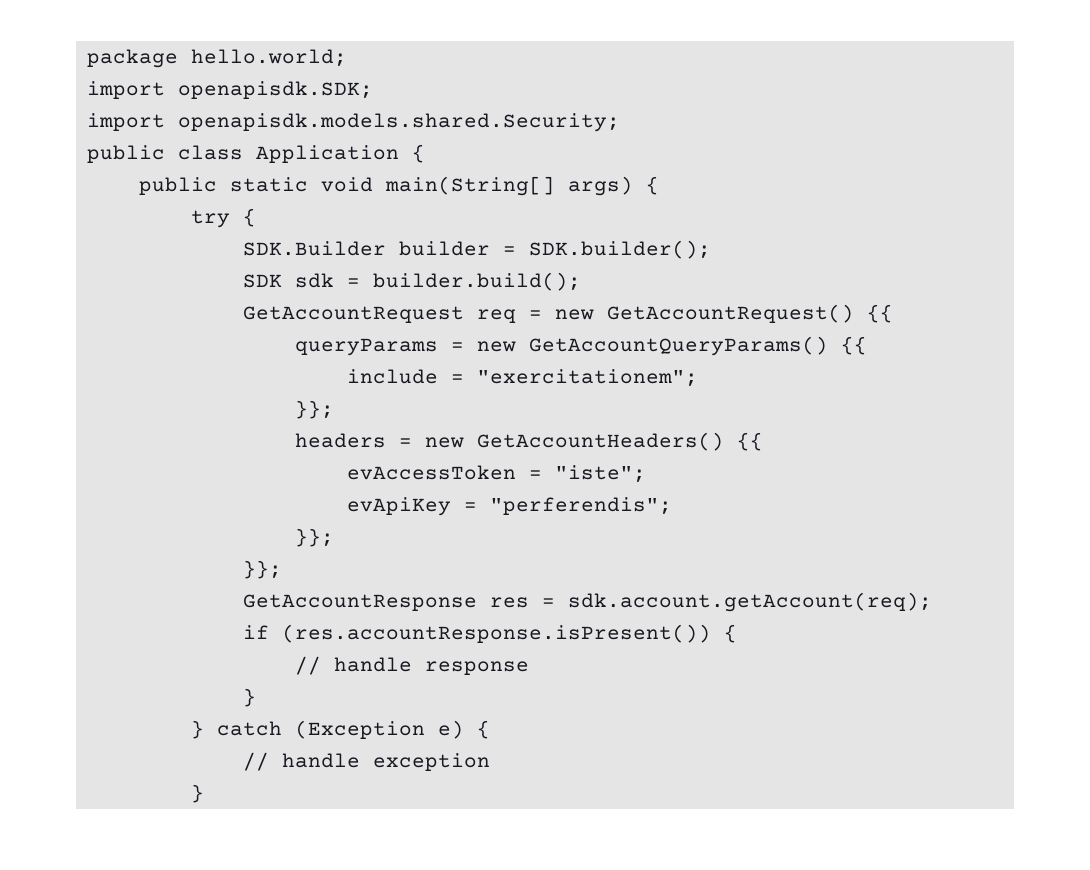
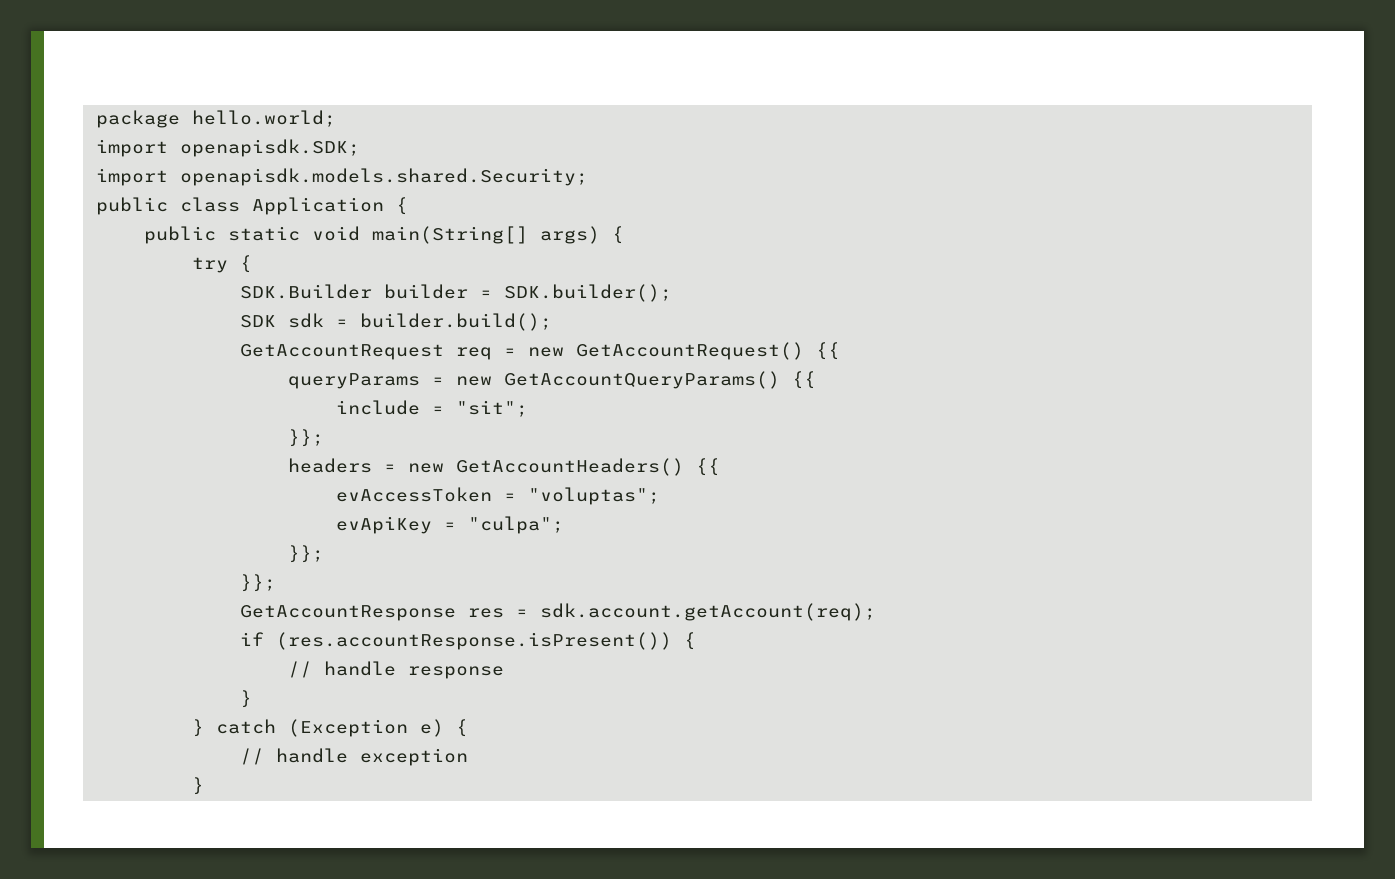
- include = "exercitationem";
+ include = "sit";
- evAccessToken = "iste";
+ evAccessToken = "voluptas";
- evApiKey = "perferendis";
+ evApiKey = "culpa";

